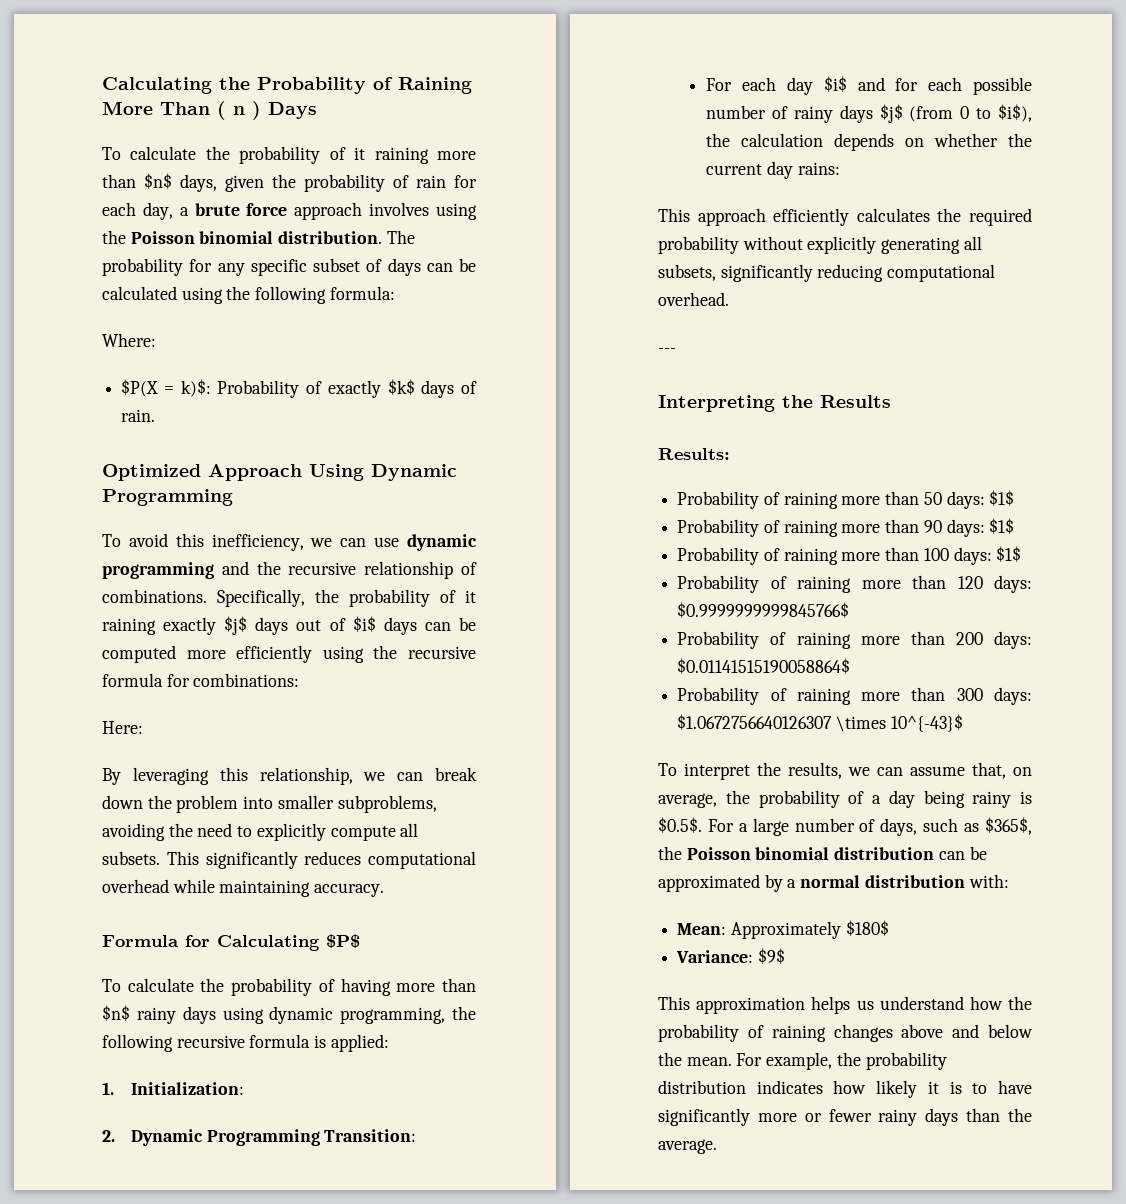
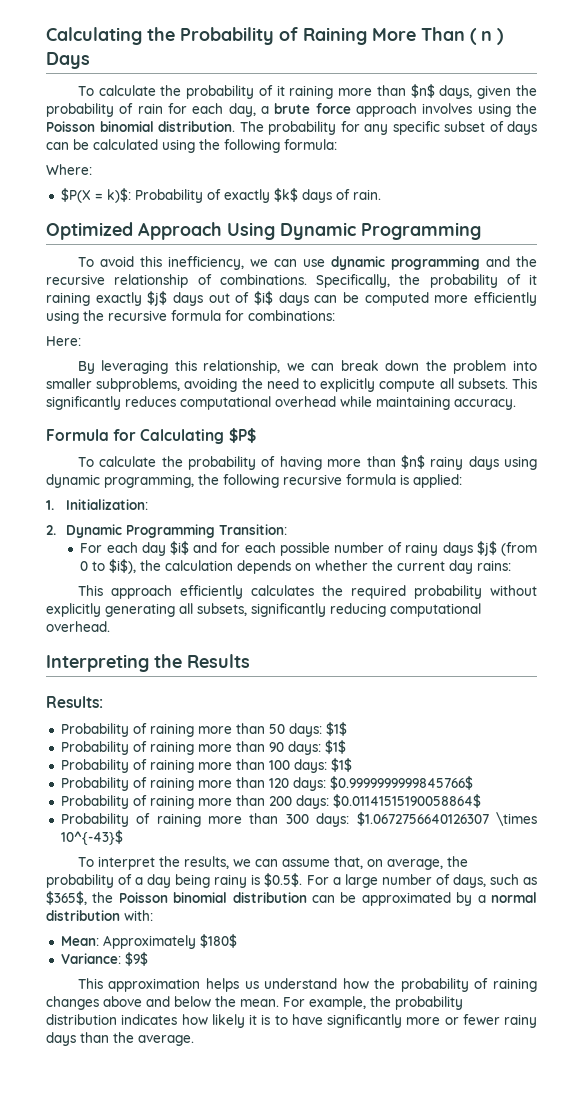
- ---

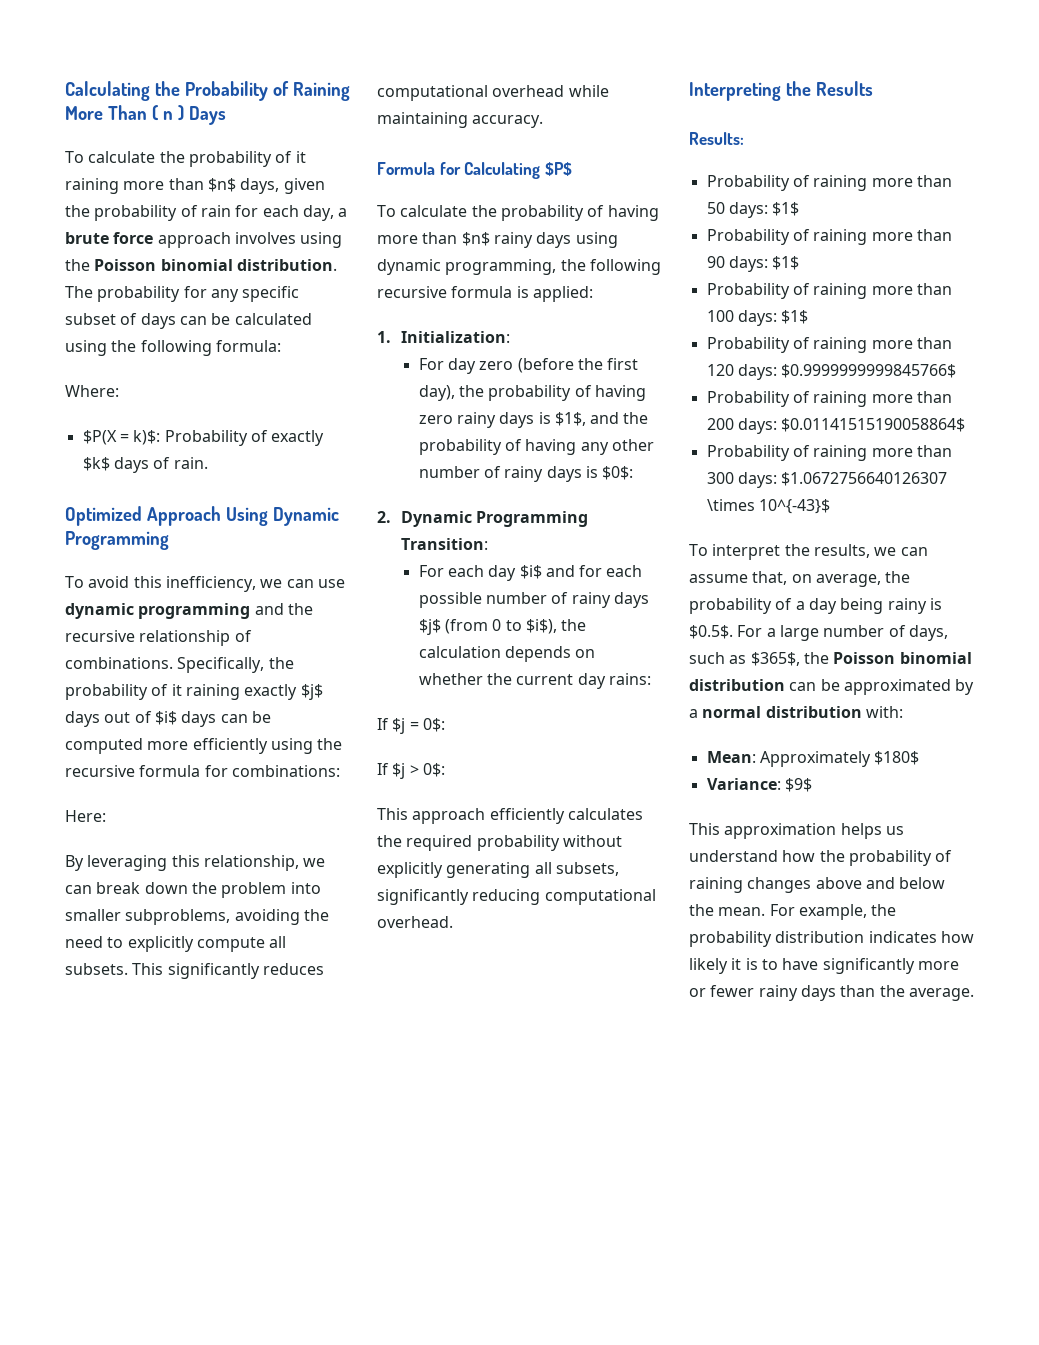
+ For day zero (before the first day), the probability of having zero rainy days is $1$, and the probability of having any other number of rainy days is $0$:
+ If $j = 0$:
+ If $j > 0$:

